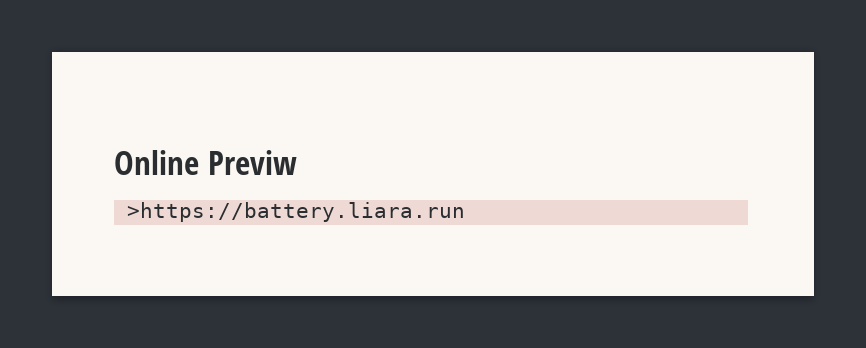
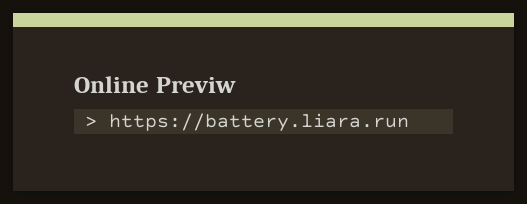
- >https://battery.liara.run
+ > https://battery.liara.run

